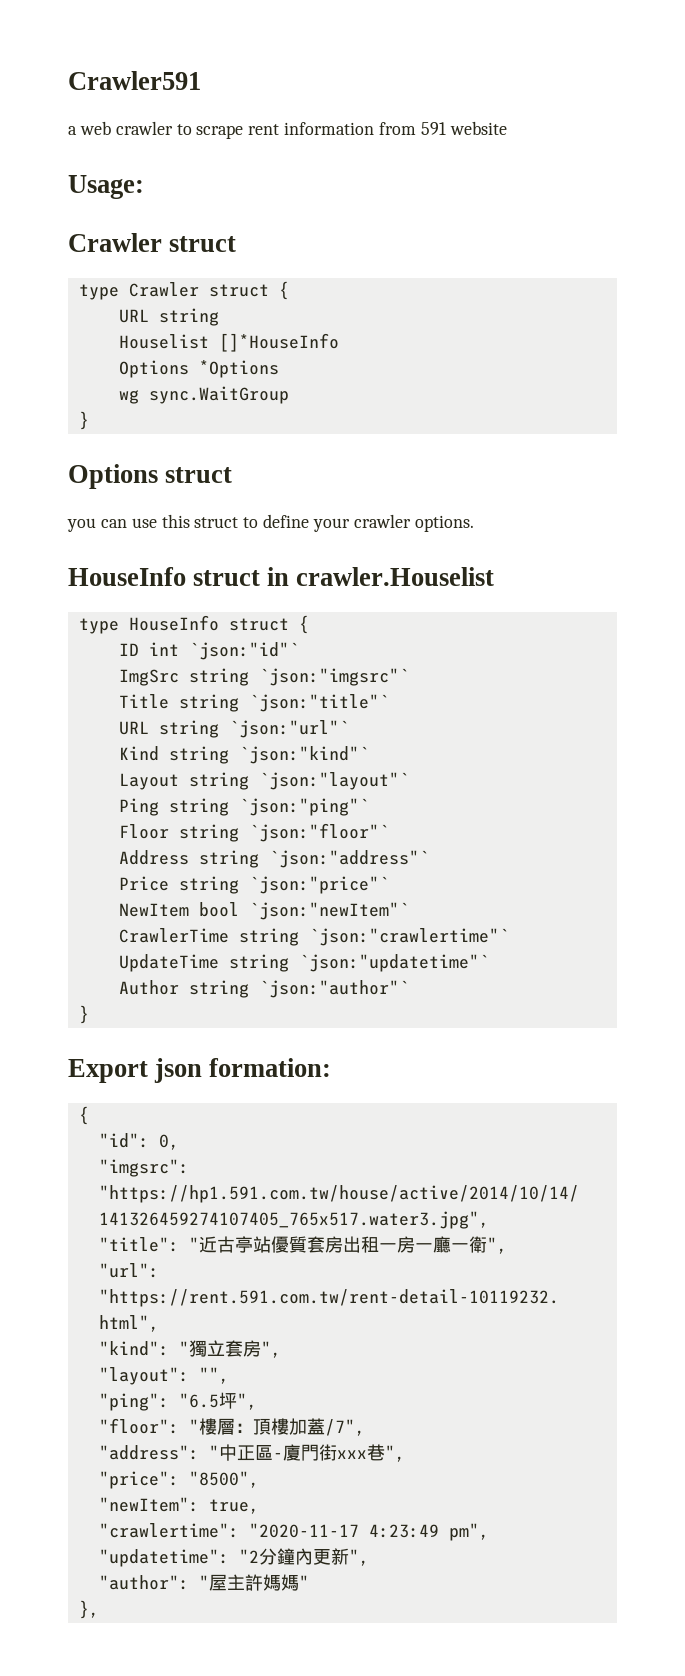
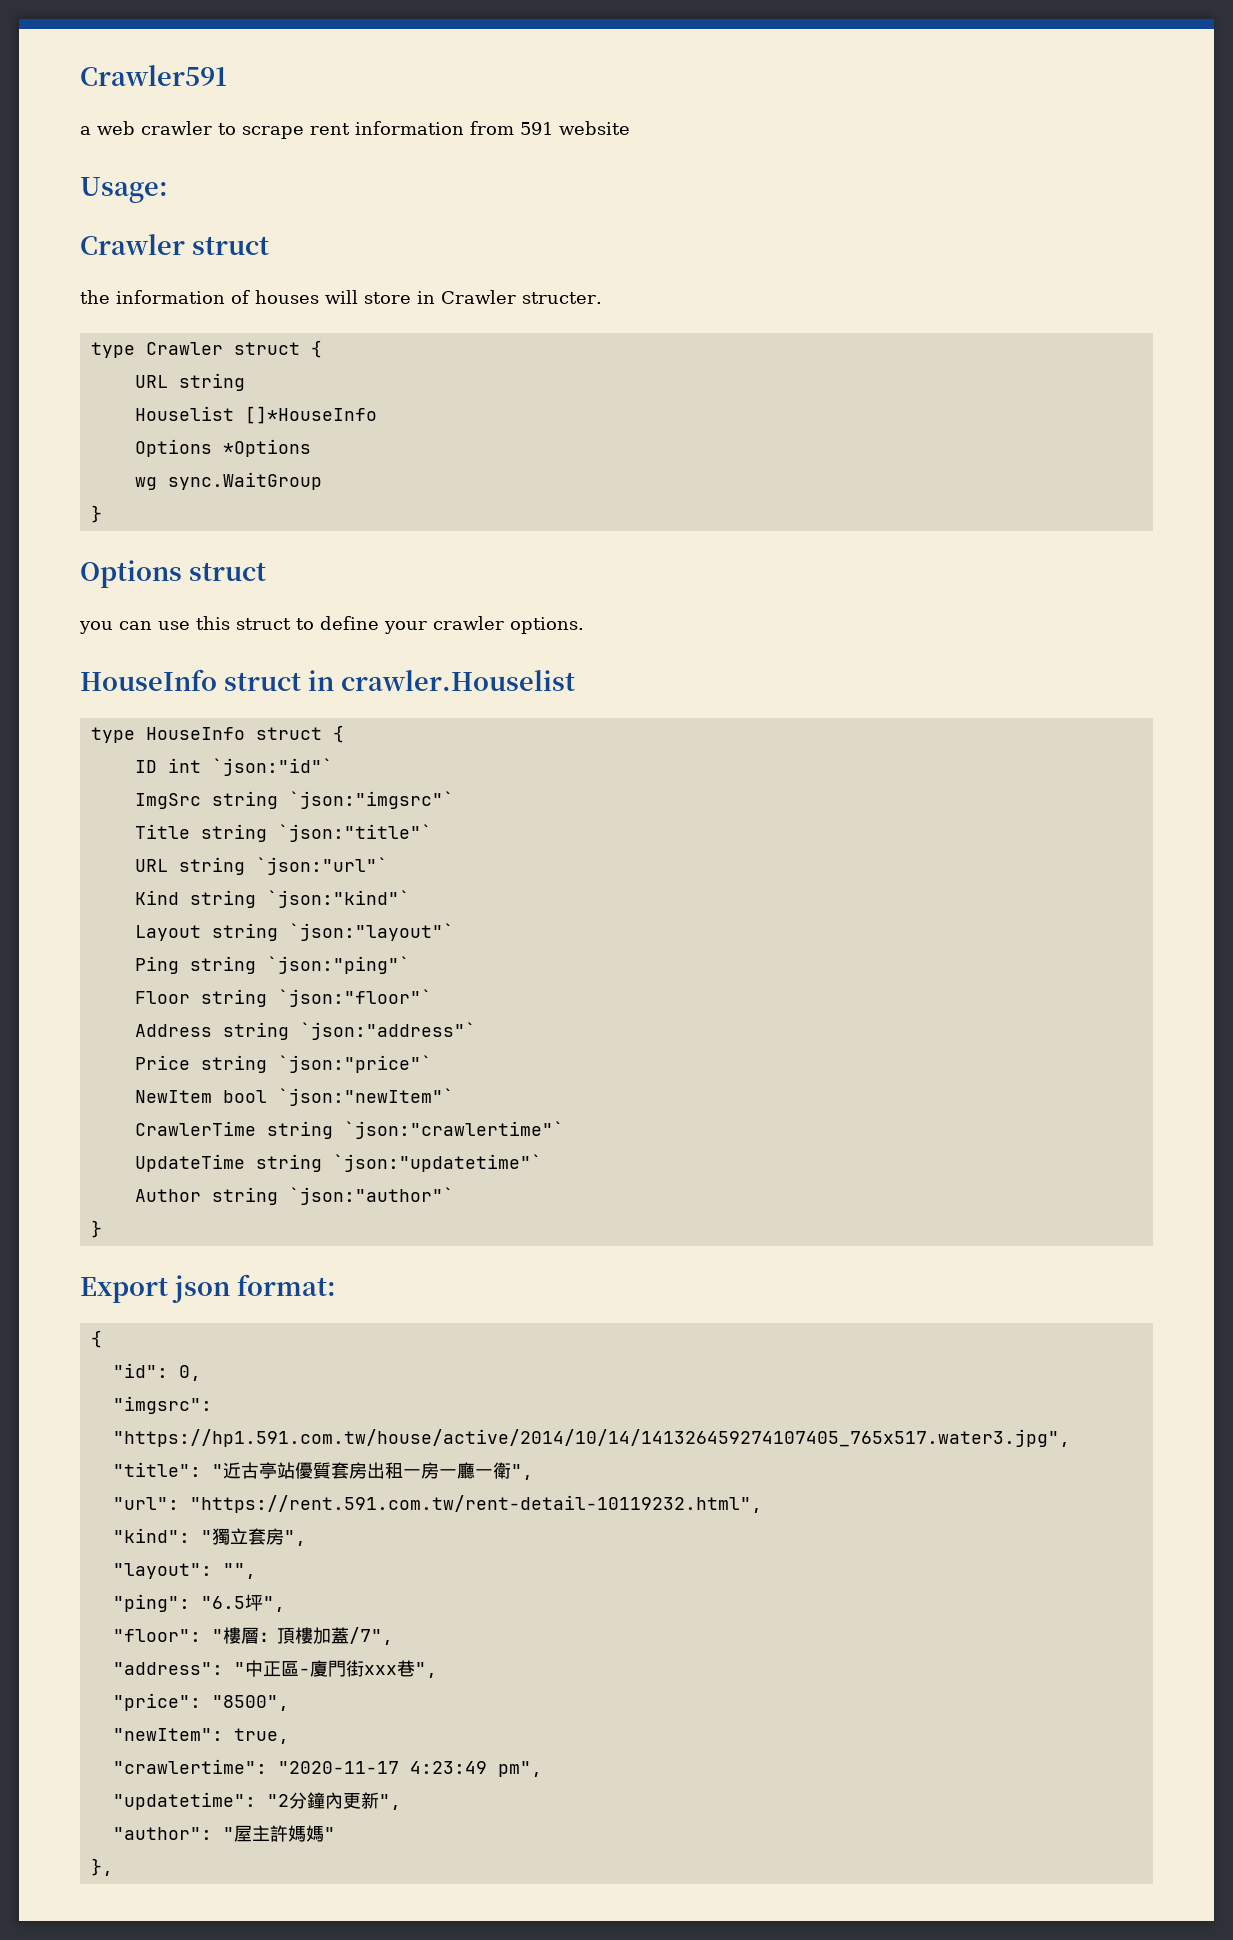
+ the information of houses will store in Crawler structer.
- Export json formation:
+ Export json format:

